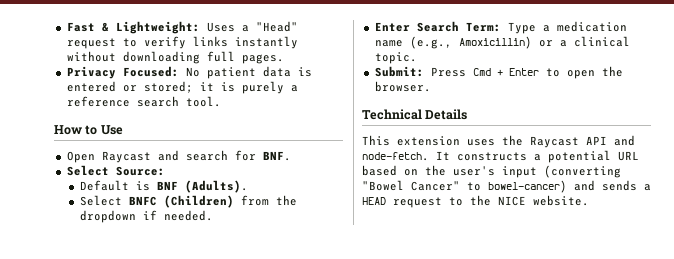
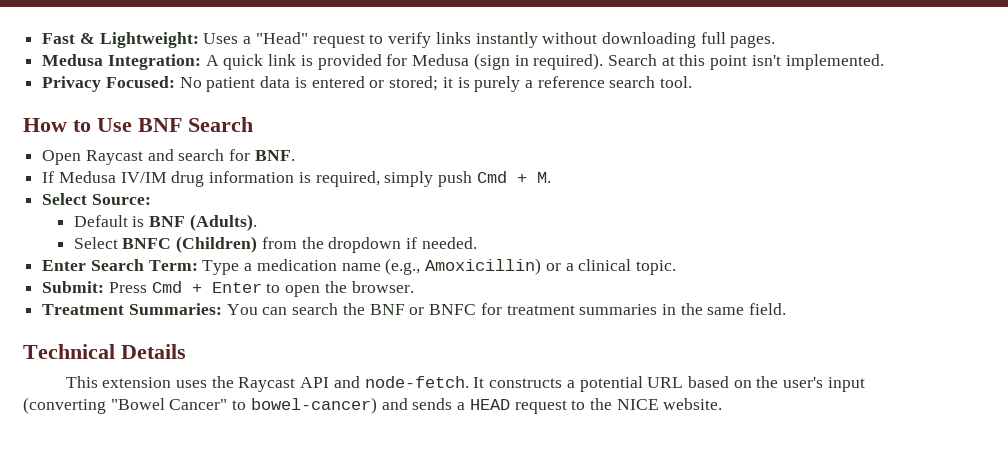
+ Medusa Integration: A quick link is provided for Medusa (sign in required). Search at this point isn't implemented.
- How to Use
+ How to Use BNF Search
+ If Medusa IV/IM drug information is required, simply push Cmd + M.
+ Treatment Summaries: You can search the BNF or BNFC for treatment summaries in the same field.

